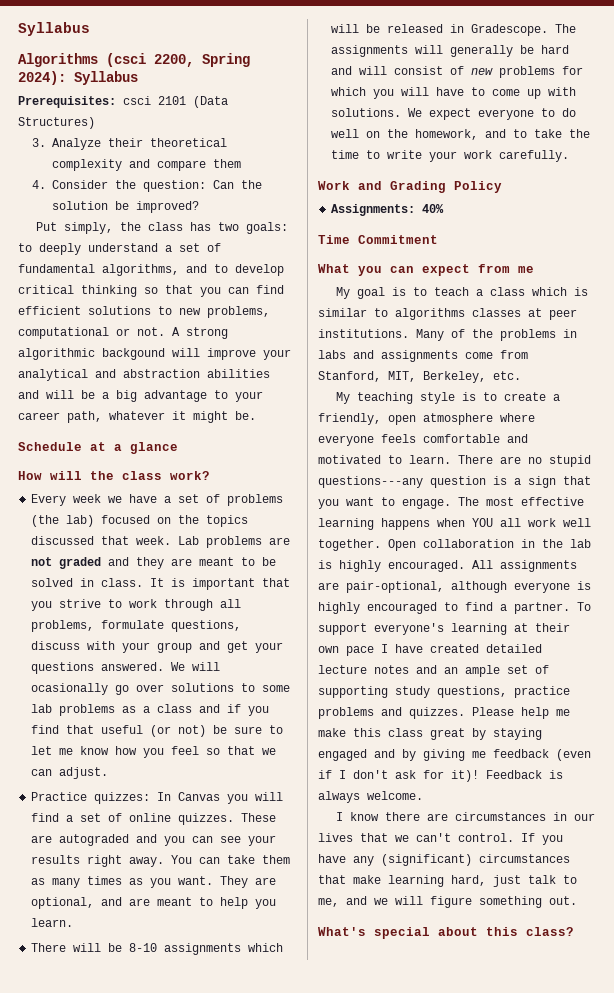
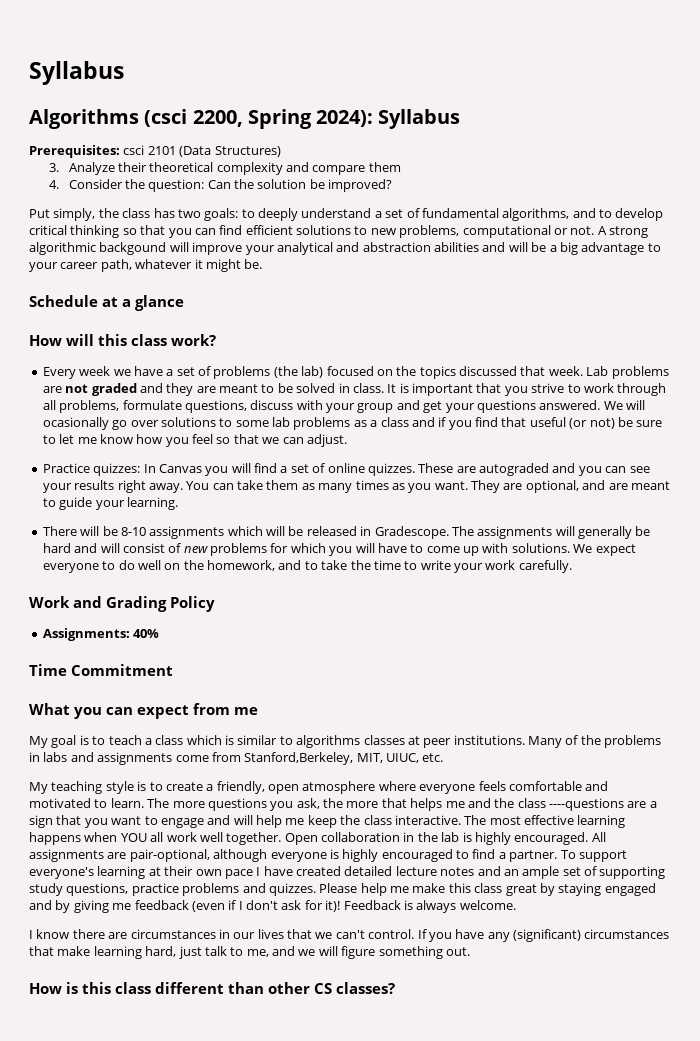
- How will the class work?
+ How will this class work?
- They are optional, and are meant to help you learn.
+ They are optional, and are meant to guide your learning.
- Many of the problems in labs and assignments come from Stanford, MIT, Berkeley, etc.
+ Many of the problems in labs and assignments come from Stanford,Berkeley, MIT, UIUC, etc.
- There are no stupid questions---any question is a sign that you want to engage.
+ The more questions you ask, the more that helps me and the class ----questions are a sign that you want to engage and will help me keep the class interactive.
- What's special about this class?
+ How is this class different than other CS classes?

